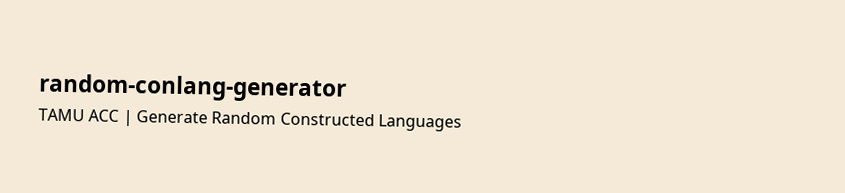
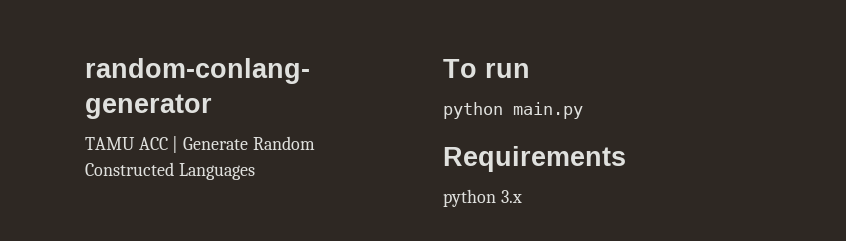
+ To run
+ python main.py
+ Requirements
+ python 3.x

